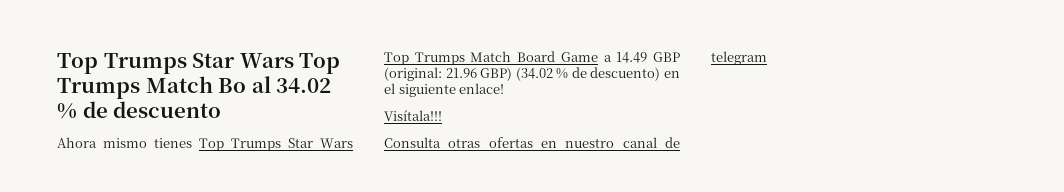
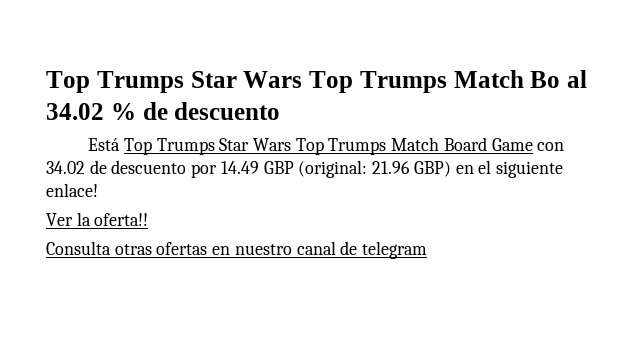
- Ahora mismo tienes Top Trumps Star Wars Top Trumps Match Board Game a 14.49 GBP (original: 21.96 GBP) (34.02 % de descuento) en el siguiente enlace!
+ Está Top Trumps Star Wars Top Trumps Match Board Game con 34.02 de descuento por 14.49 GBP (original: 21.96 GBP) en el siguiente enlace!
- Visítala!!!
+ Ver la oferta!!

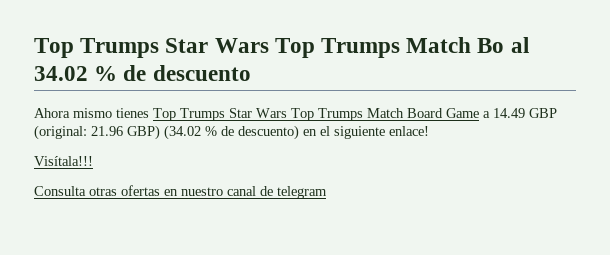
- Está Top Trumps Star Wars Top Trumps Match Board Game con 34.02 de descuento por 14.49 GBP (original: 21.96 GBP) en el siguiente enlace!
+ Ahora mismo tienes Top Trumps Star Wars Top Trumps Match Board Game a 14.49 GBP (original: 21.96 GBP) (34.02 % de descuento) en el siguiente enlace!
- Ver la oferta!!
+ Visítala!!!

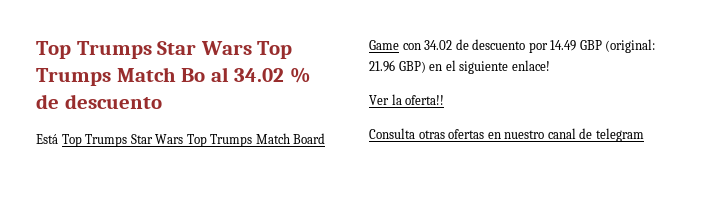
- Ahora mismo tienes Top Trumps Star Wars Top Trumps Match Board Game a 14.49 GBP (original: 21.96 GBP) (34.02 % de descuento) en el siguiente enlace!
+ Está Top Trumps Star Wars Top Trumps Match Board Game con 34.02 de descuento por 14.49 GBP (original: 21.96 GBP) en el siguiente enlace!
- Visítala!!!
+ Ver la oferta!!

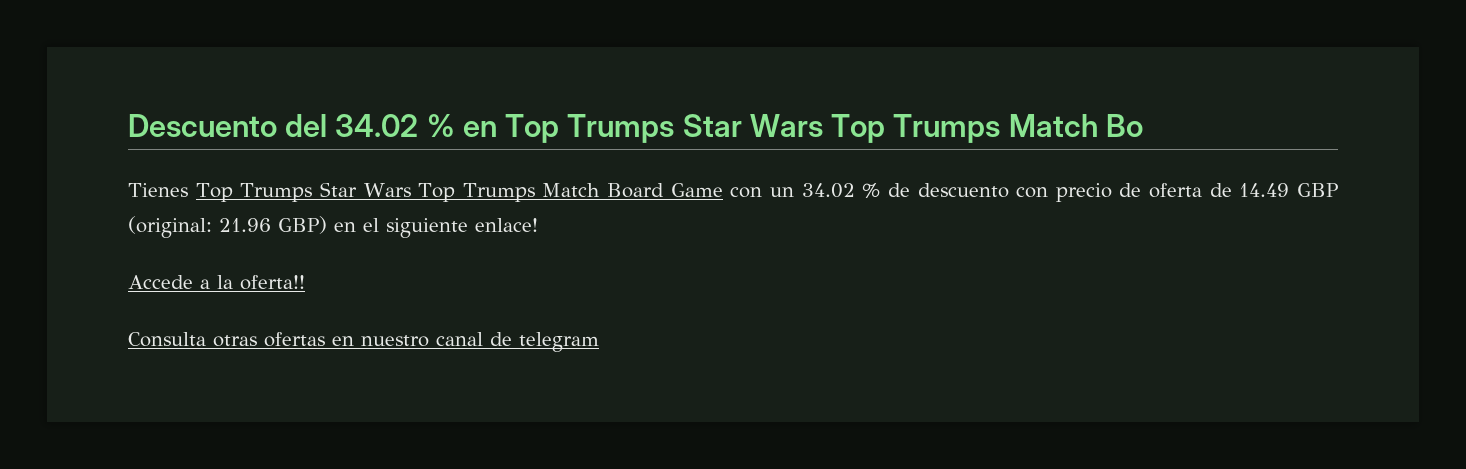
- Top Trumps Star Wars Top Trumps Match Bo al 34.02 % de descuento
- Está Top Trumps Star Wars Top Trumps Match Board Game con 34.02 de descuento por 14.49 GBP (original: 21.96 GBP) en el siguiente enlace!
+ Descuento del 34.02 % en Top Trumps Star Wars Top Trumps Match Bo
+ Tienes Top Trumps Star Wars Top Trumps Match Board Game con un 34.02 % de descuento con precio de oferta de 14.49 GBP (original: 21.96 GBP) en el siguiente enlace!
- Ver la oferta!!
+ Accede a la oferta!!

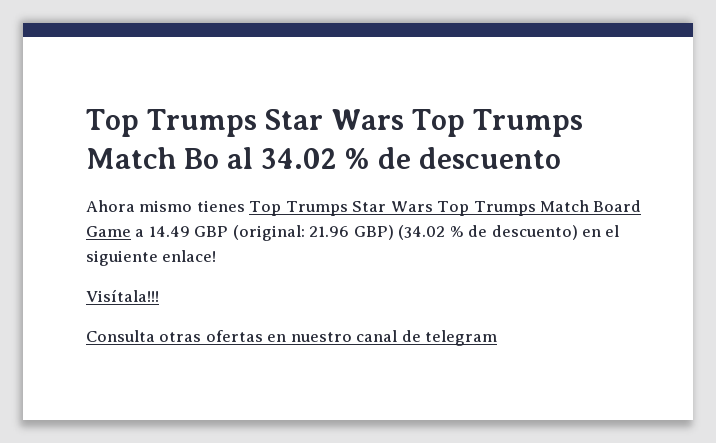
- Descuento del 34.02 % en Top Trumps Star Wars Top Trumps Match Bo
- Tienes Top Trumps Star Wars Top Trumps Match Board Game con un 34.02 % de descuento con precio de oferta de 14.49 GBP (original: 21.96 GBP) en el siguiente enlace!
+ Top Trumps Star Wars Top Trumps Match Bo al 34.02 % de descuento
+ Ahora mismo tienes Top Trumps Star Wars Top Trumps Match Board Game a 14.49 GBP (original: 21.96 GBP) (34.02 % de descuento) en el siguiente enlace!
- Accede a la oferta!!
+ Visítala!!!

